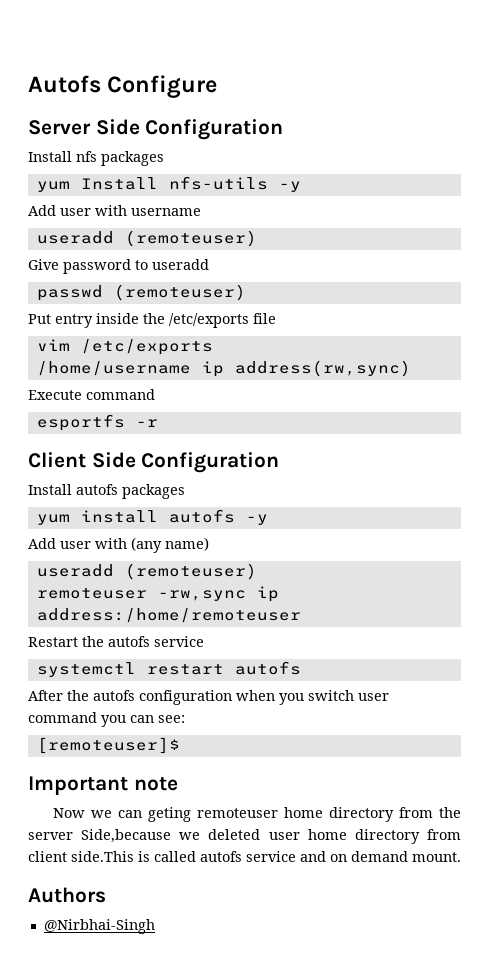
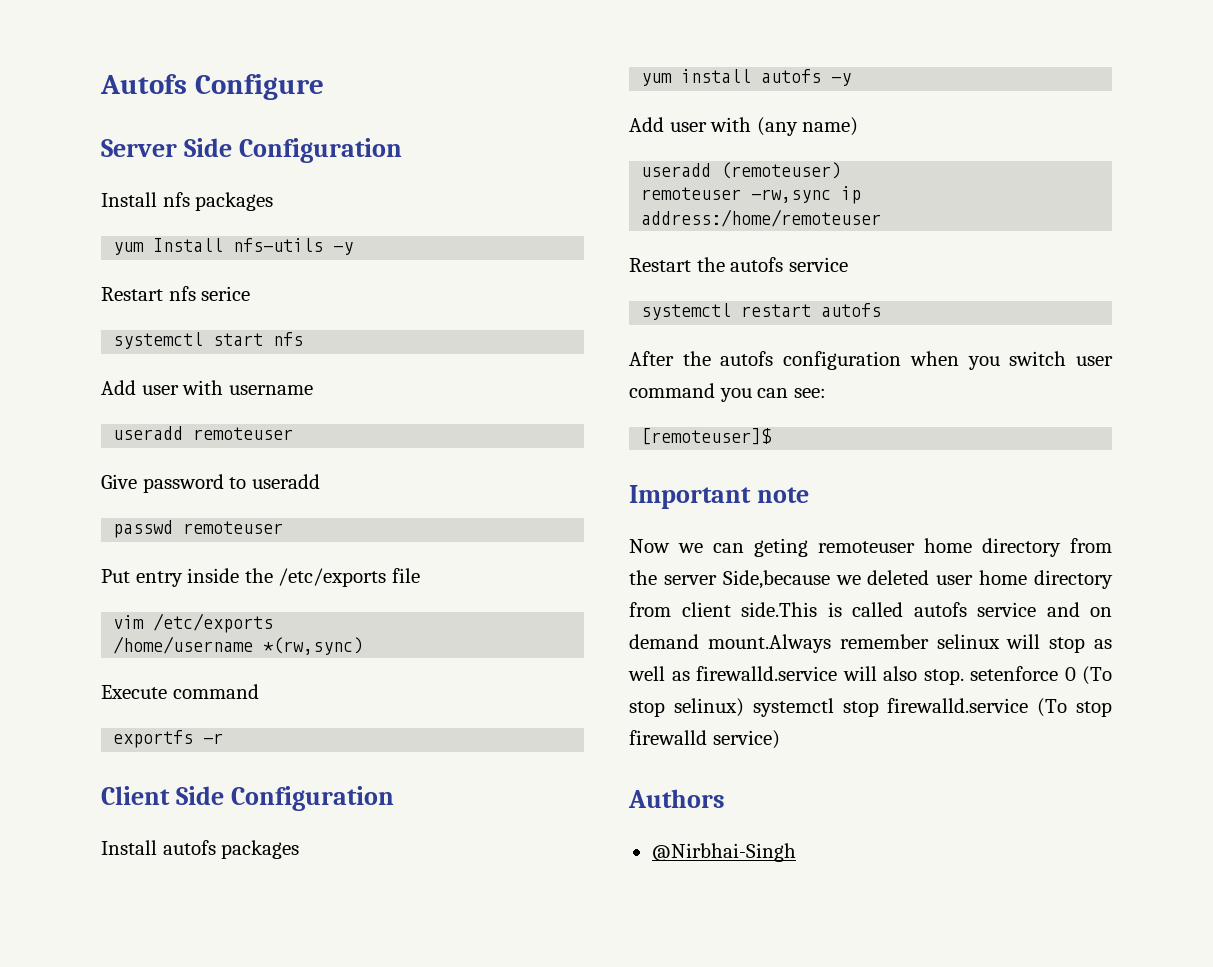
+ Restart nfs serice
+ systemctl start nfs
  Add user with username
- useradd (remoteuser)
+ useradd remoteuser
- passwd (remoteuser)
+ passwd remoteuser
- /home/username ip address(rw,sync)
+ /home/username *(rw,sync)
- esportfs -r
+ exportfs -r
- Now we can geting remoteuser home directory from the server Side,because we deleted user home directory from client side.This is called autofs service and on demand mount.
+ Now we can geting remoteuser home directory from the server Side,because we deleted user home directory from client side.This is called autofs service and on demand mount.Always remember selinux will stop as well as firewalld.service will also stop. setenforce 0 (To stop selinux) systemctl stop firewalld.service (To stop firewalld service)

